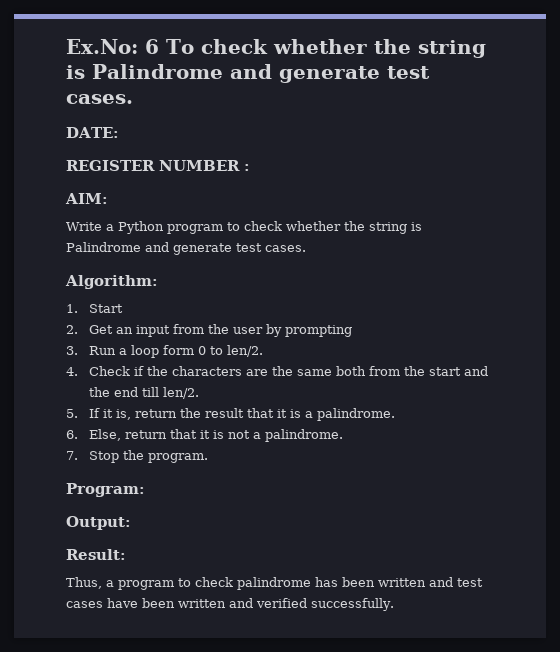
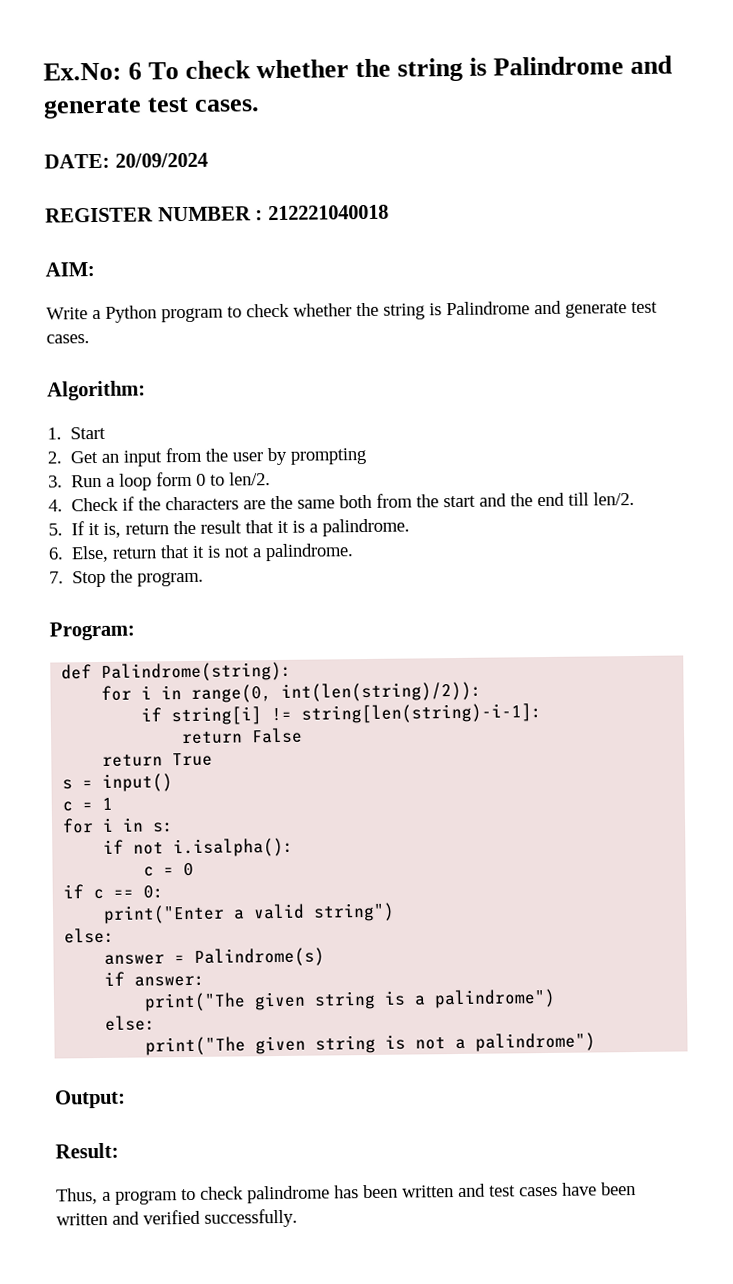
- DATE:
+ DATE: 20/09/2024
- REGISTER NUMBER :
+ REGISTER NUMBER : 212221040018
+ def Palindrome(string):
+ for i in range(0, int(len(string)/2)):
+ if string[i] != string[len(string)-i-1]:
+ return False
+ return True
+ s = input()
+ c = 1
+ for i in s:
+ if not i.isalpha():
+ c = 0
+ if c == 0:
+ print("Enter a valid string")
+ else:
+ answer = Palindrome(s)
+ if answer:
+ print("The given string is a palindrome")
+ else:
+ print("The given string is not a palindrome")

